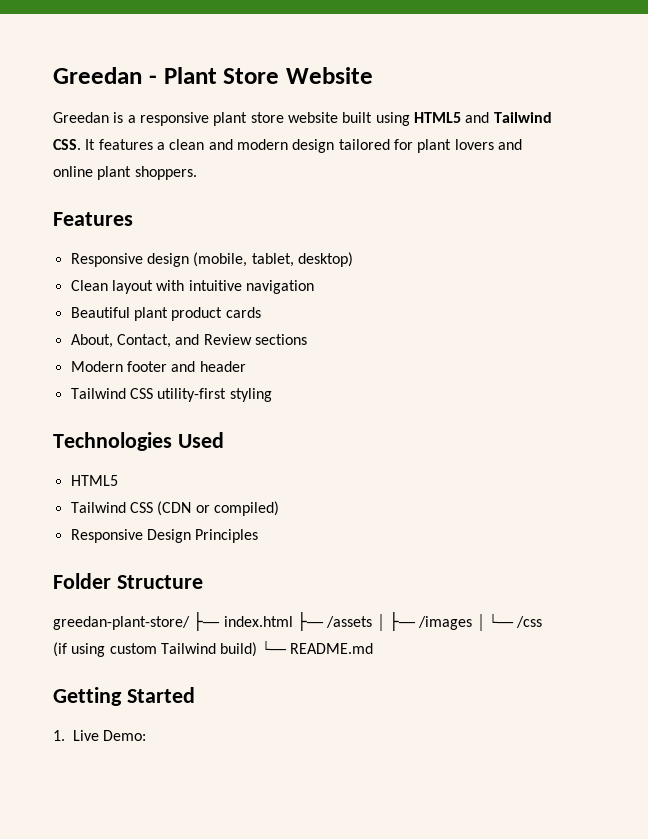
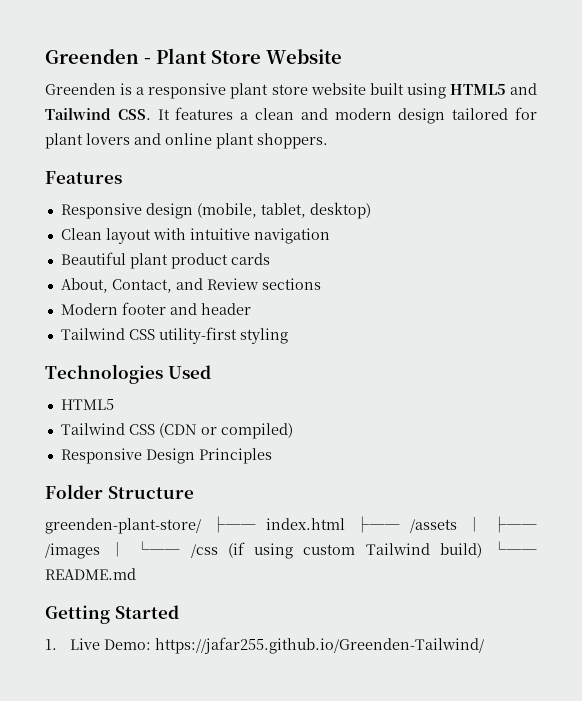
- Greedan - Plant Store Website
+ Greenden - Plant Store Website
- Greedan is a responsive plant store website built using HTML5 and Tailwind CSS. It features a clean and modern design tailored for plant lovers and online plant shoppers.
+ Greenden is a responsive plant store website built using HTML5 and Tailwind CSS. It features a clean and modern design tailored for plant lovers and online plant shoppers.
- greedan-plant-store/ ├── index.html ├── /assets │ ├── /images │ └── /css (if using custom Tailwind build) └── README.md
+ greenden-plant-store/ ├── index.html ├── /assets │ ├── /images │ └── /css (if using custom Tailwind build) └── README.md
- 1. Live Demo:
+ 1. Live Demo: https://jafar255.github.io/Greenden-Tailwind/

